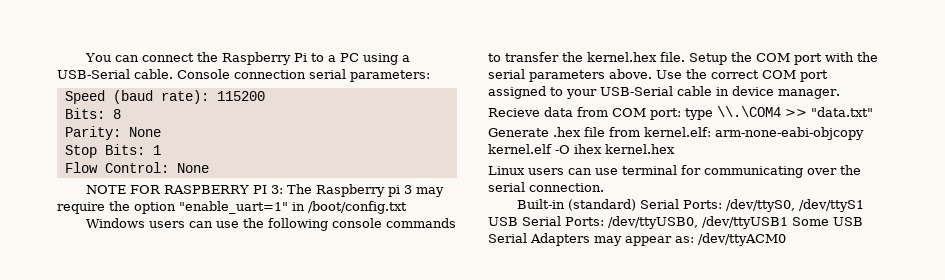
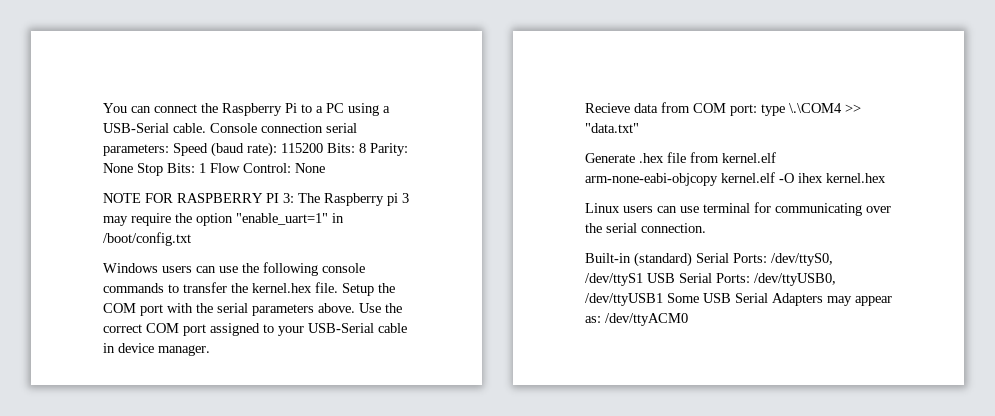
- Console connection serial parameters:
- Speed (baud rate): 115200
- Bits: 8
- Parity: None
- Stop Bits: 1
- Flow Control: None
+ Console connection serial parameters: Speed (baud rate): 115200 Bits: 8 Parity: None Stop Bits: 1 Flow Control: None
- Recieve data from COM port: type \\.\COM4 >> "data.txt"
+ Recieve data from COM port: type \.\COM4 >> "data.txt"
- Generate .hex file from kernel.elf: arm-none-eabi-objcopy kernel.elf -O ihex kernel.hex
+ Generate .hex file from kernel.elf arm-none-eabi-objcopy kernel.elf -O ihex kernel.hex

